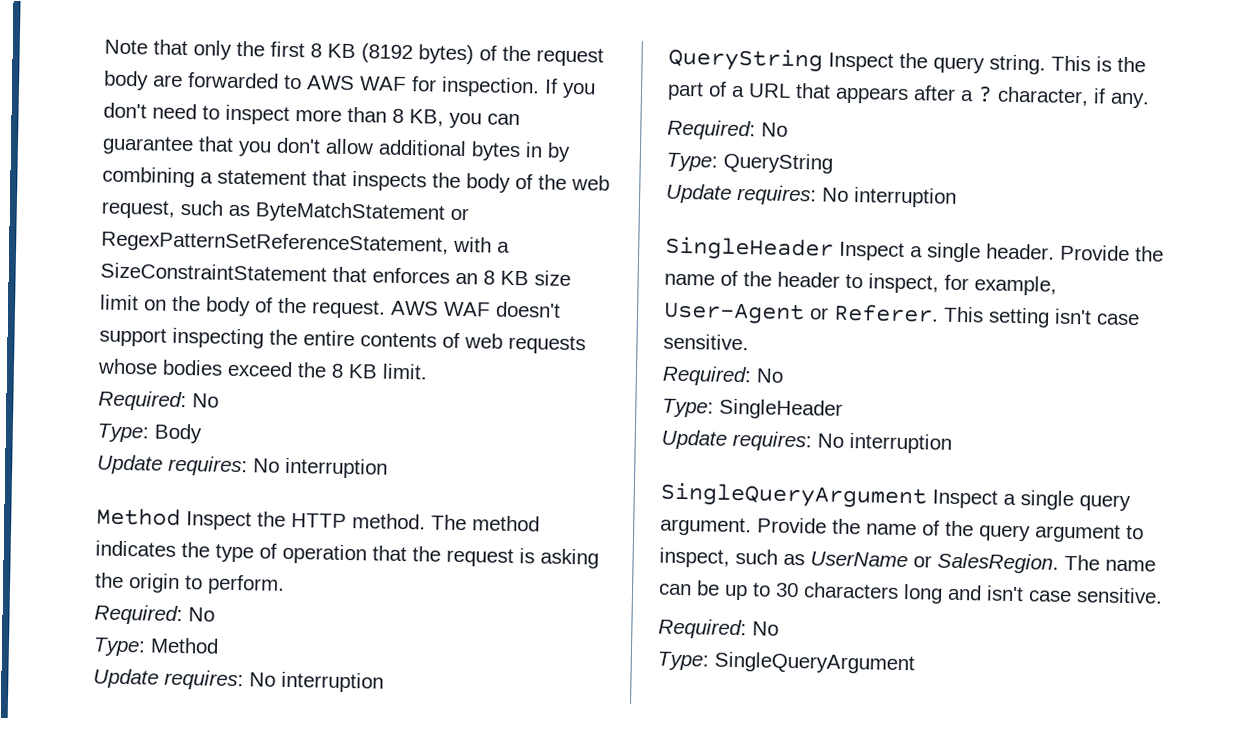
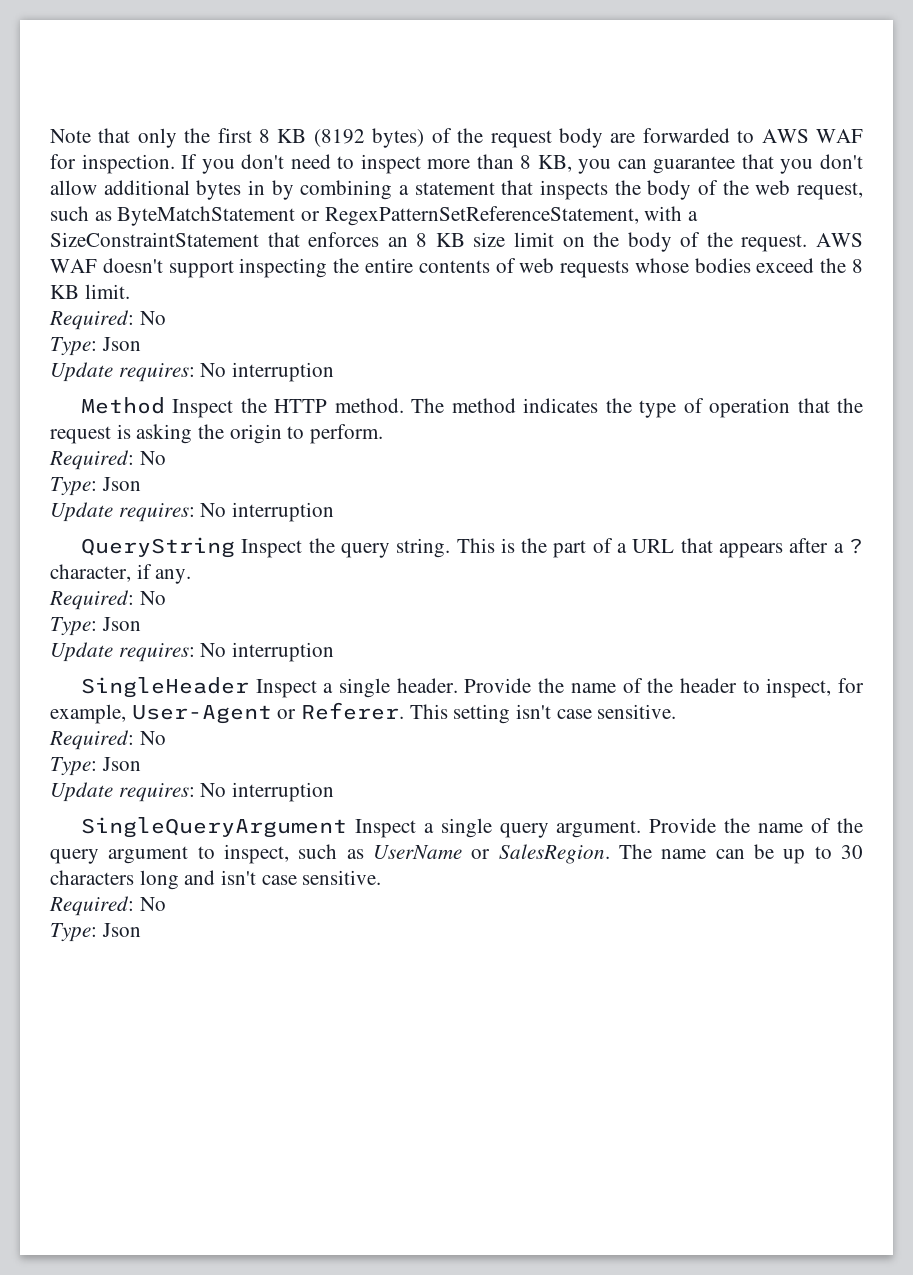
  AWS WAF doesn't support inspecting the entire contents of web requests whose bodies exceed the 8 KB limit.
  Required: No
- Type: Body
+ Type: Json
  The method indicates the type of operation that the request is asking the origin to perform.
  Required: No
- Type: Method
+ Type: Json
  This is the part of a URL that appears after a ? character, if any.
  Required: No
- Type: QueryString
+ Type: Json
  This setting isn't case sensitive.
  Required: No
- Type: SingleHeader
+ Type: Json
  The name can be up to 30 characters long and isn't case sensitive.
  Required: No
- Type: SingleQueryArgument
+ Type: Json

